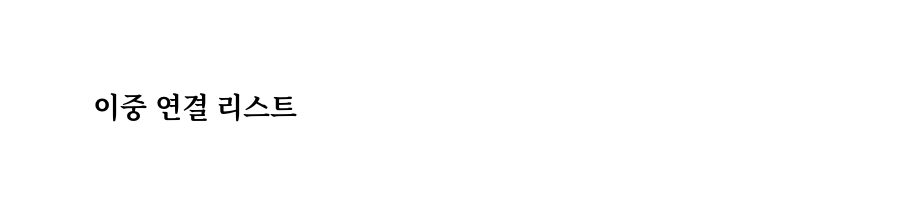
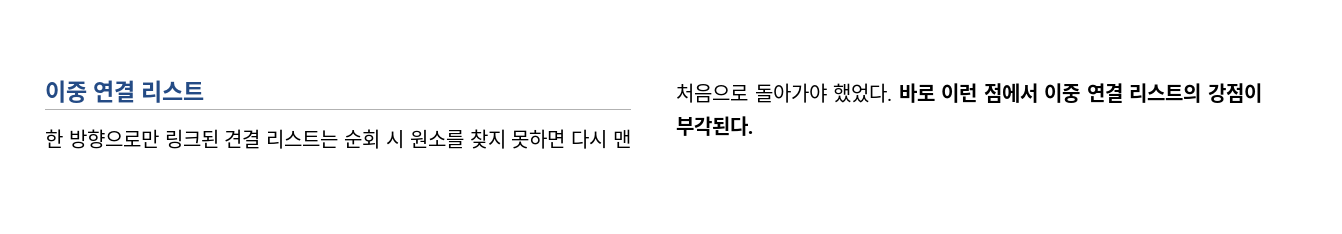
+ 한 방향으로만 링크된 견결 리스트는 순회 시 원소를 찾지 못하면 다시 맨 처음으로 돌아가야 했었다. 바로 이런 점에서 이중 연결 리스트의 강점이 부각된다.

